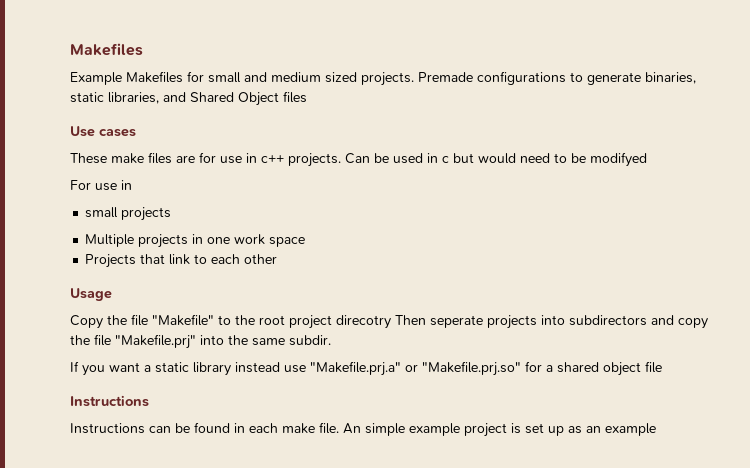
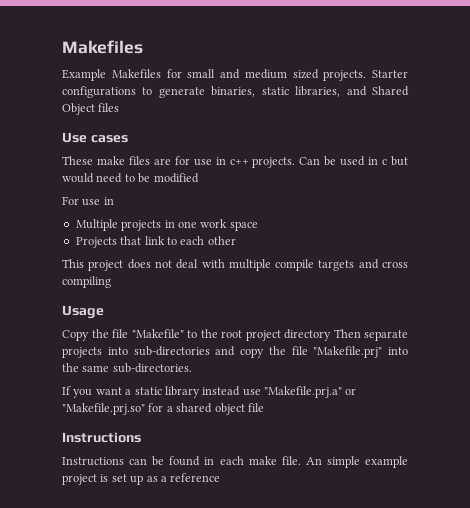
- Premade configurations to generate binaries, static libraries, and Shared Object files
+ Starter configurations to generate binaries, static libraries, and Shared Object files
- Can be used in c but would need to be modifyed
+ Can be used in c but would need to be modified
- small projects
+ This project does not deal with multiple compile targets and cross compiling
- Copy the file "Makefile" to the root project direcotry Then seperate projects into subdirectors and copy the file "Makefile.prj" into the same subdir.
+ Copy the file "Makefile" to the root project directory Then separate projects into sub-directories and copy the file "Makefile.prj" into the same sub-directories.
- An simple example project is set up as an example
+ An simple example project is set up as a reference

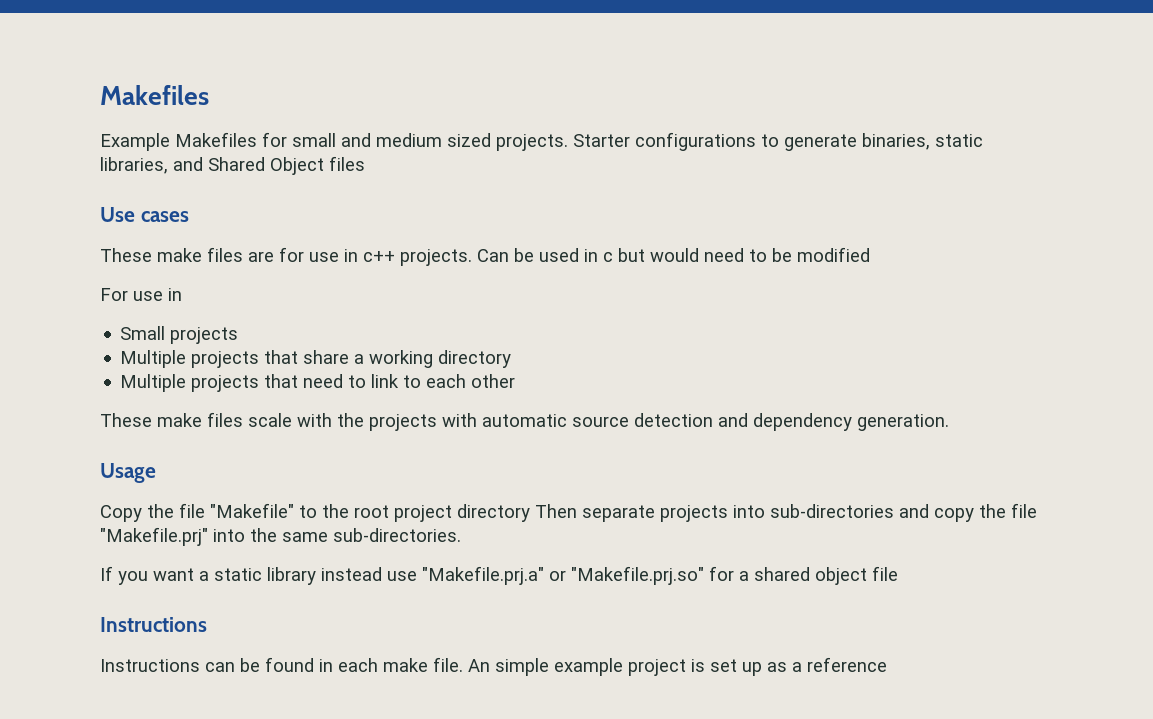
- Multiple projects in one work space
- Projects that link to each other
- This project does not deal with multiple compile targets and cross compiling
+ Small projects
+ Multiple projects that share a working directory
+ Multiple projects that need to link to each other
+ These make files scale with the projects with automatic source detection and dependency generation.

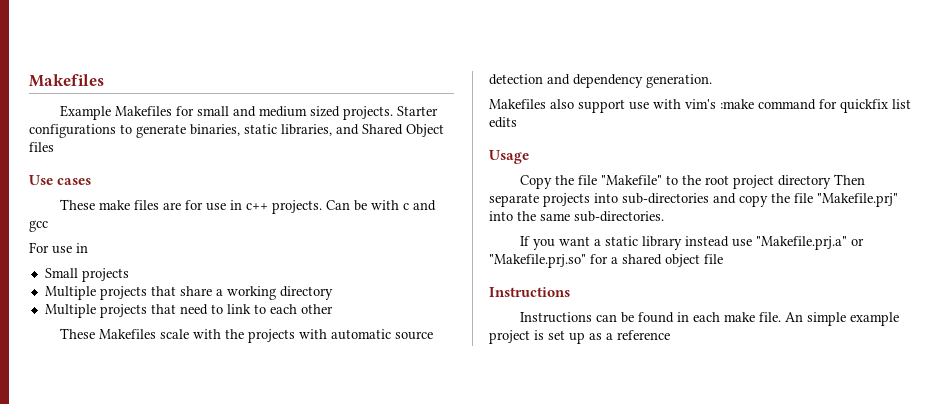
- Can be used in c but would need to be modified
+ Can be with c and gcc
- These make files scale with the projects with automatic source detection and dependency generation.
+ These Makefiles scale with the projects with automatic source detection and dependency generation.
+ Makefiles also support use with vim's :make command for quickfix list edits

